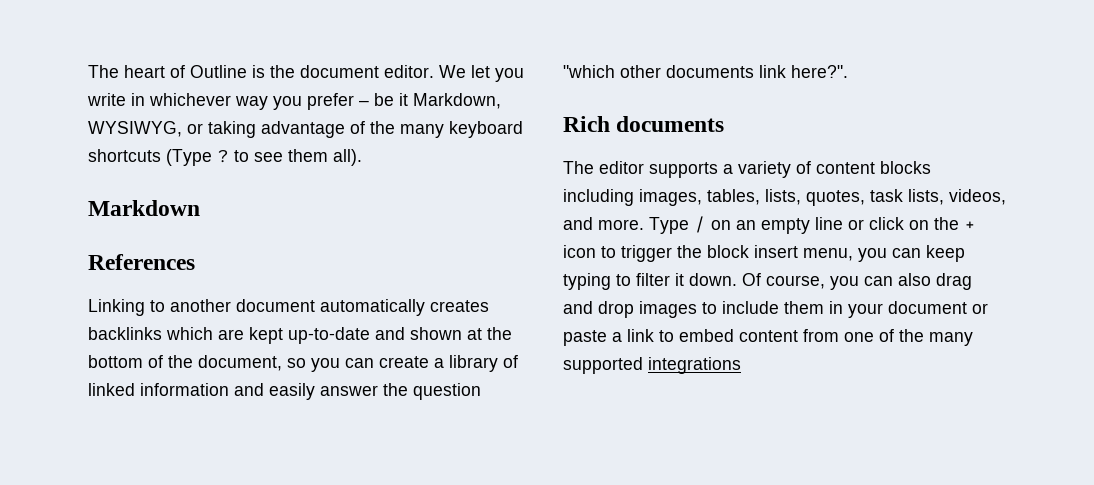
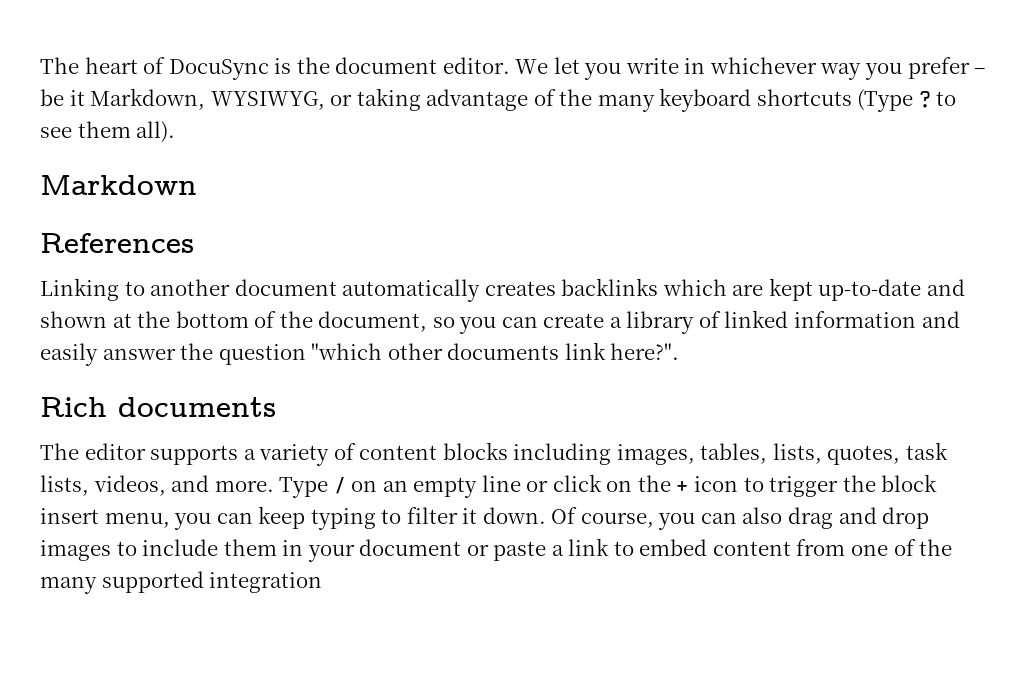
- The heart of Outline is the document editor.
+ The heart of DocuSync is the document editor.
- Of course, you can also drag and drop images to include them in your document or paste a link to embed content from one of the many supported integrations
+ Of course, you can also drag and drop images to include them in your document or paste a link to embed content from one of the many supported integration

